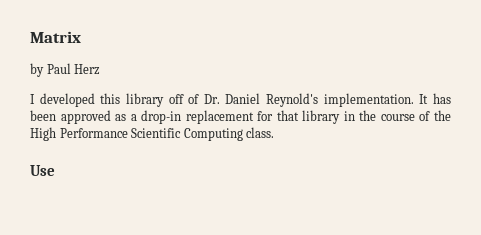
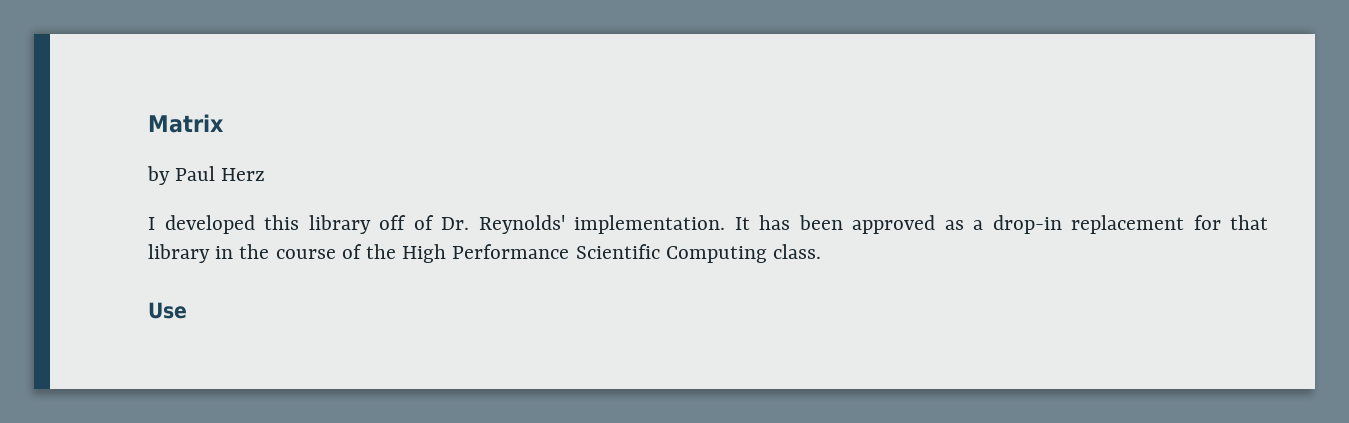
- I developed this library off of Dr. Daniel Reynold's implementation.
+ I developed this library off of Dr. Reynolds' implementation.

